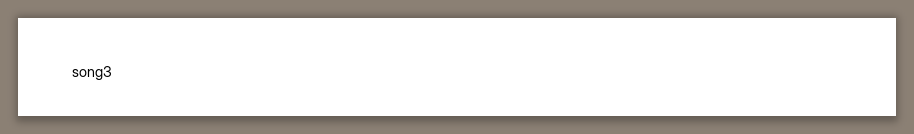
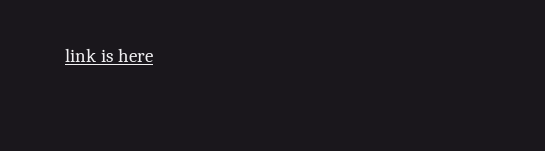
- song3
+ link is here

